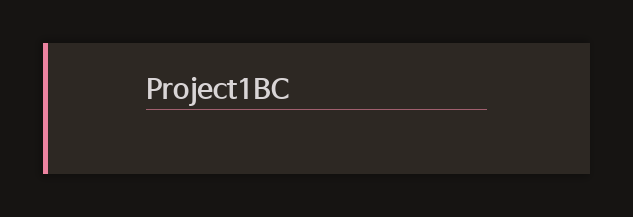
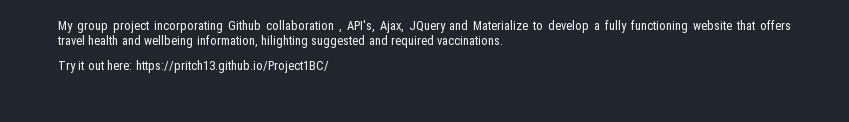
- Project1BC
+ My group project incorporating Github collaboration , API's, Ajax, JQuery and Materialize to develop a fully functioning website that offers travel health and wellbeing information, hilighting suggested and required vaccinations.
+ Try it out here: https://pritch13.github.io/Project1BC/

